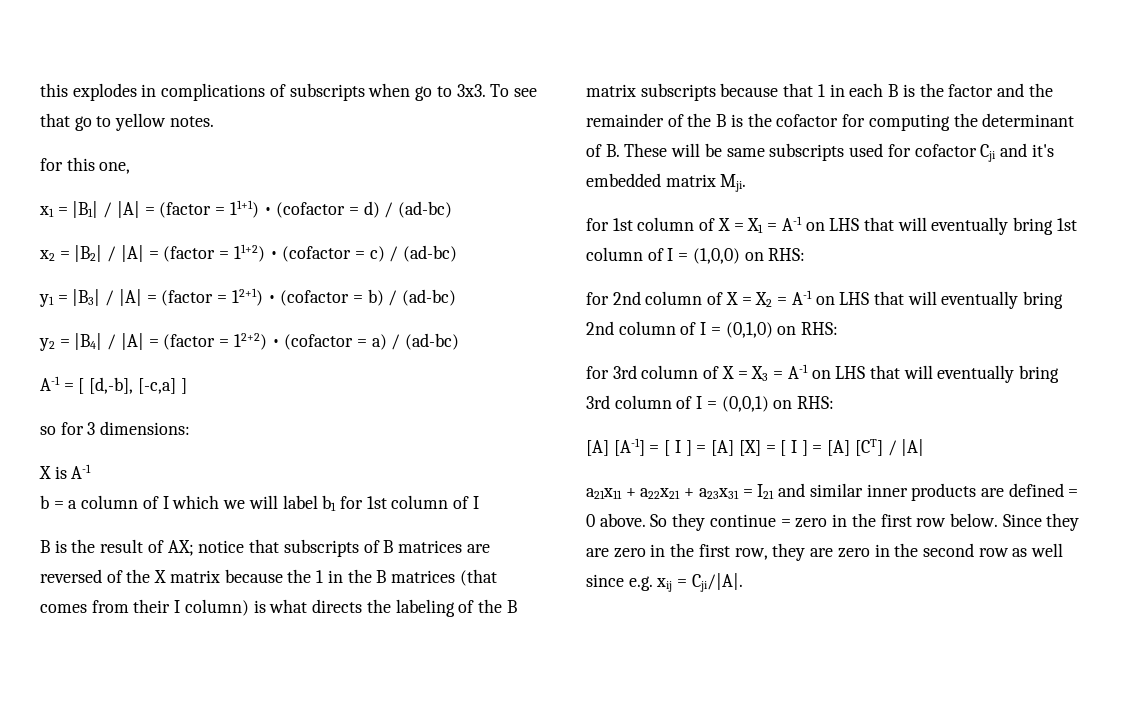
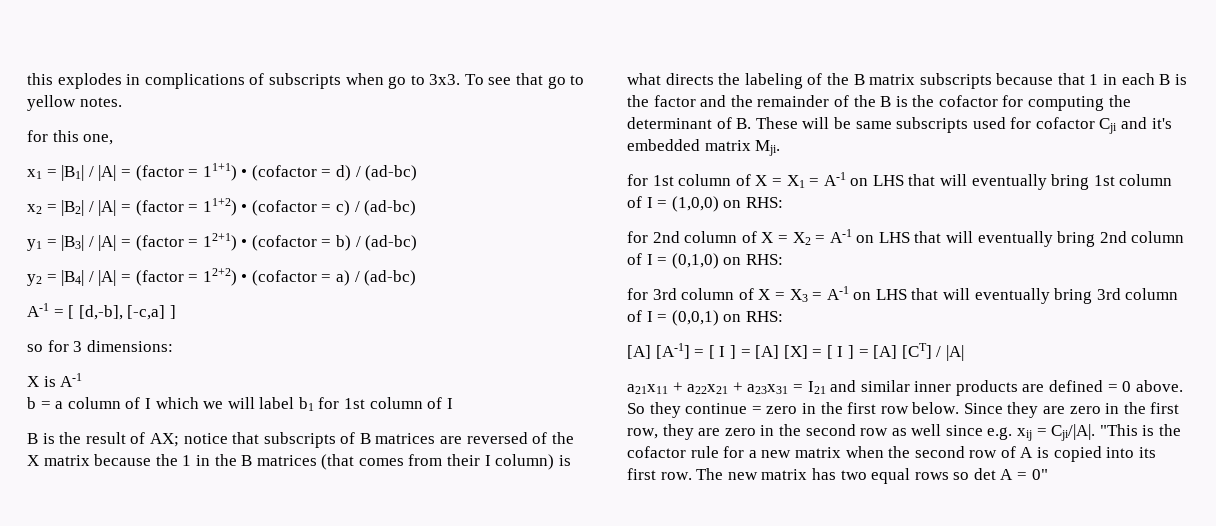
+ "This is the cofactor rule for a new matrix when the second row of A is copied into its first row. The new matrix has two equal rows so det A = 0"

